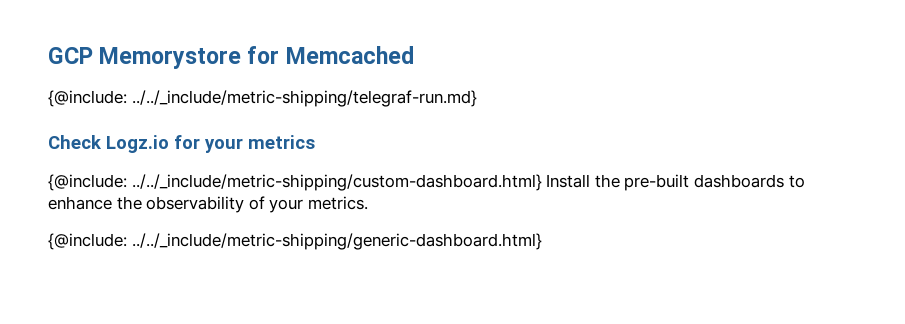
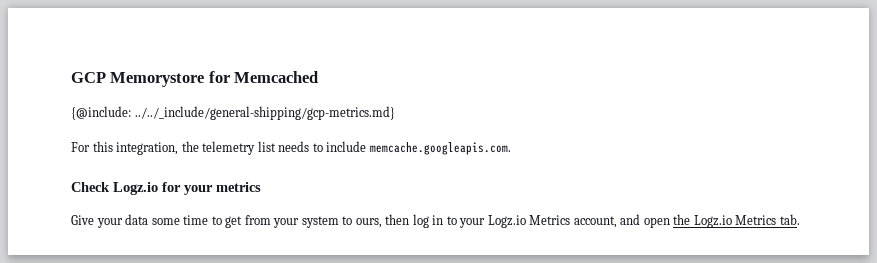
- {@include: ../../_include/metric-shipping/telegraf-run.md}
+ {@include: ../../_include/general-shipping/gcp-metrics.md}
+ For this integration, the telemetry list needs to include memcache.googleapis.com.
- {@include: ../../_include/metric-shipping/custom-dashboard.html} Install the pre-built dashboards to enhance the observability of your metrics.
- {@include: ../../_include/metric-shipping/generic-dashboard.html}
+ Give your data some time to get from your system to ours, then log in to your Logz.io Metrics account, and open the Logz.io Metrics tab.

